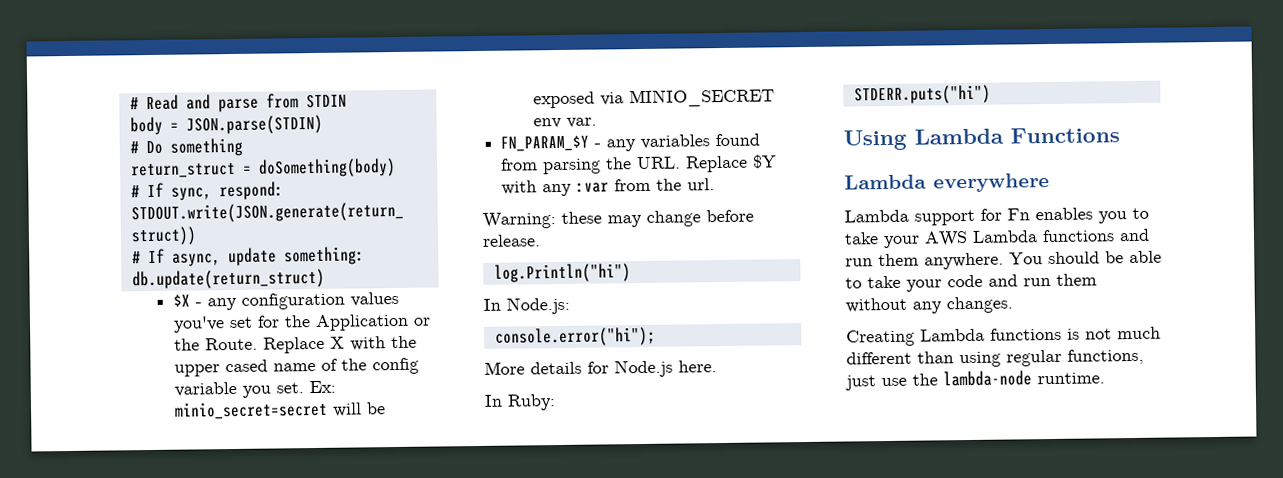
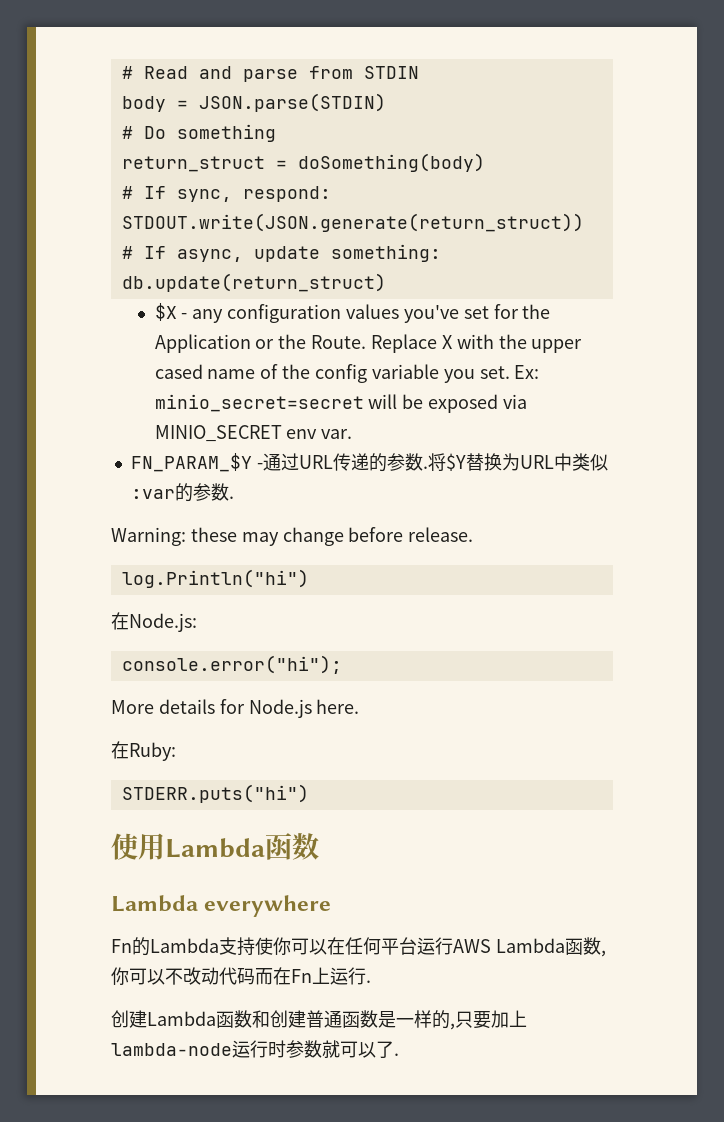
- FN_PARAM_$Y - any variables found from parsing the URL. Replace $Y with any :var from the url.
+ FN_PARAM_$Y -通过URL传递的参数.将$Y替换为URL中类似:var的参数.
- In Node.js:
+ 在Node.js:
- In Ruby:
+ 在Ruby:
- Using Lambda Functions
+ 使用Lambda函数
- Lambda support for Fn enables you to take your AWS Lambda functions and run them anywhere. You should be able to take your code and run them without any changes.
- Creating Lambda functions is not much different than using regular functions, just use the lambda-node runtime.
+ Fn的Lambda支持使你可以在任何平台运行AWS Lambda函数,你可以不改动代码而在Fn上运行.
+ 创建Lambda函数和创建普通函数是一样的,只要加上lambda-node运行时参数就可以了.

